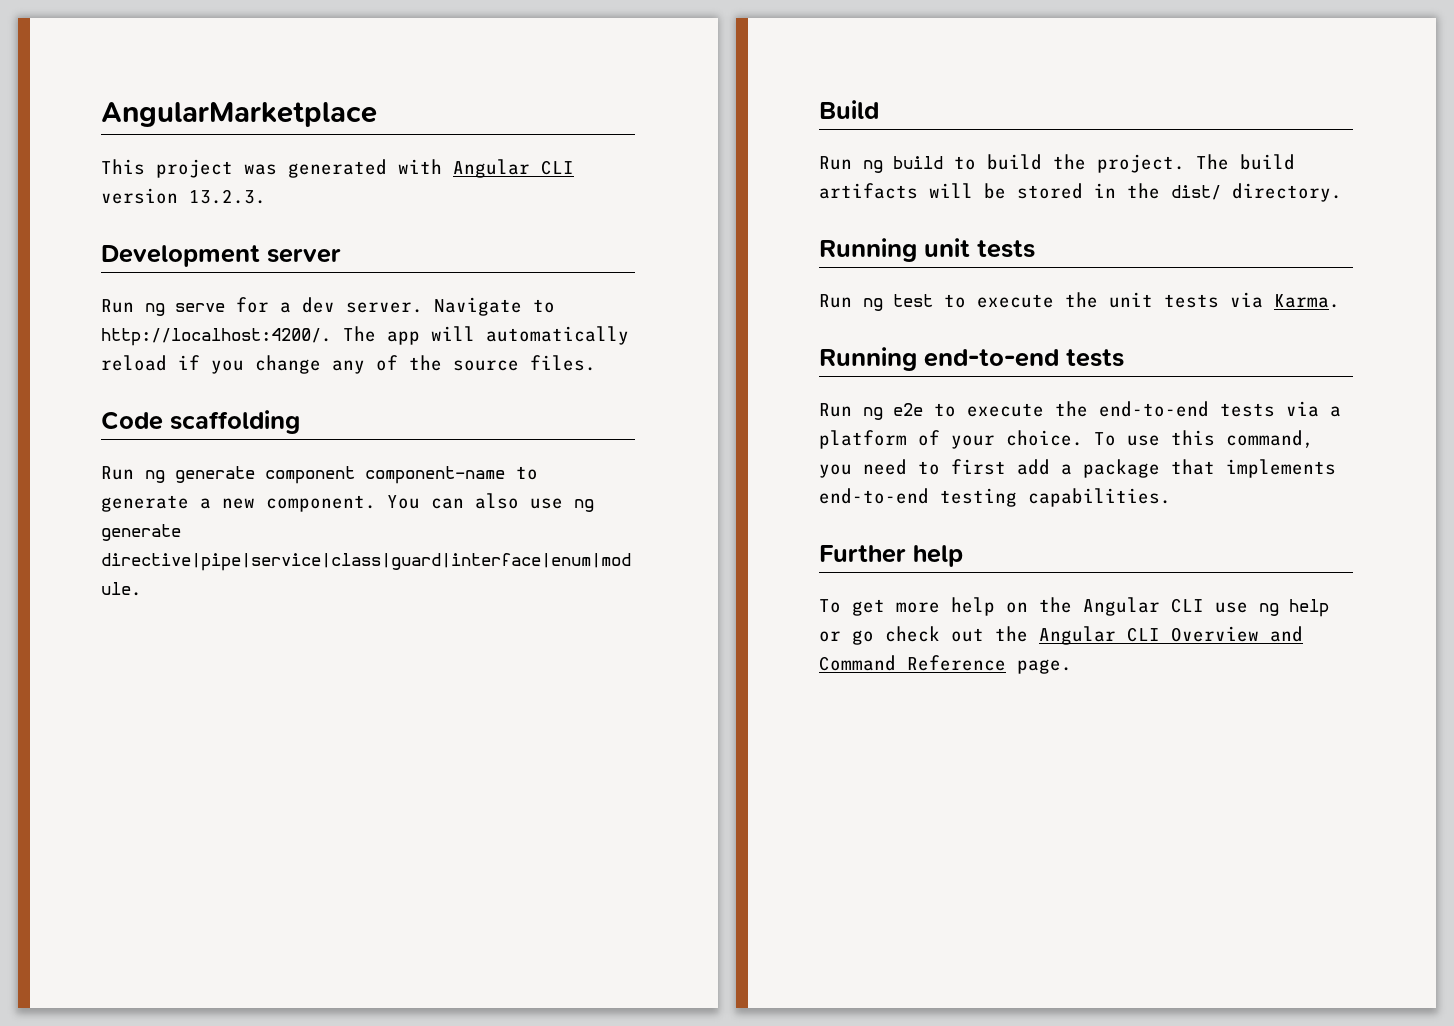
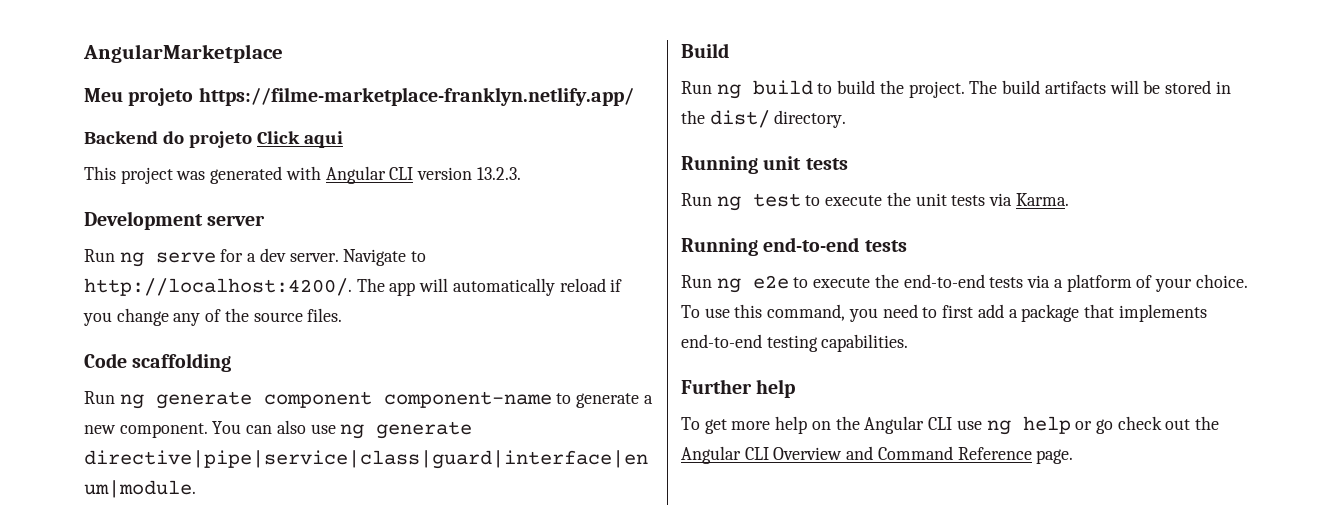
+ Meu projeto https://filme-marketplace-franklyn.netlify.app/
+ Backend do projeto Click aqui

